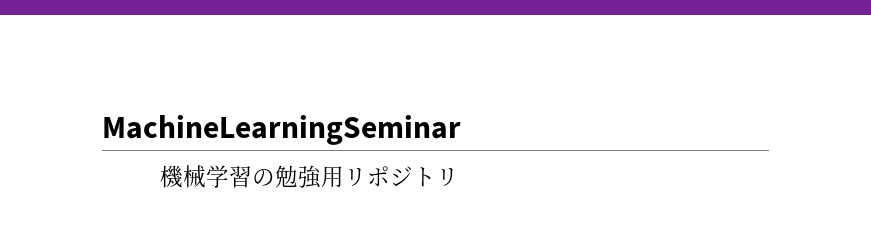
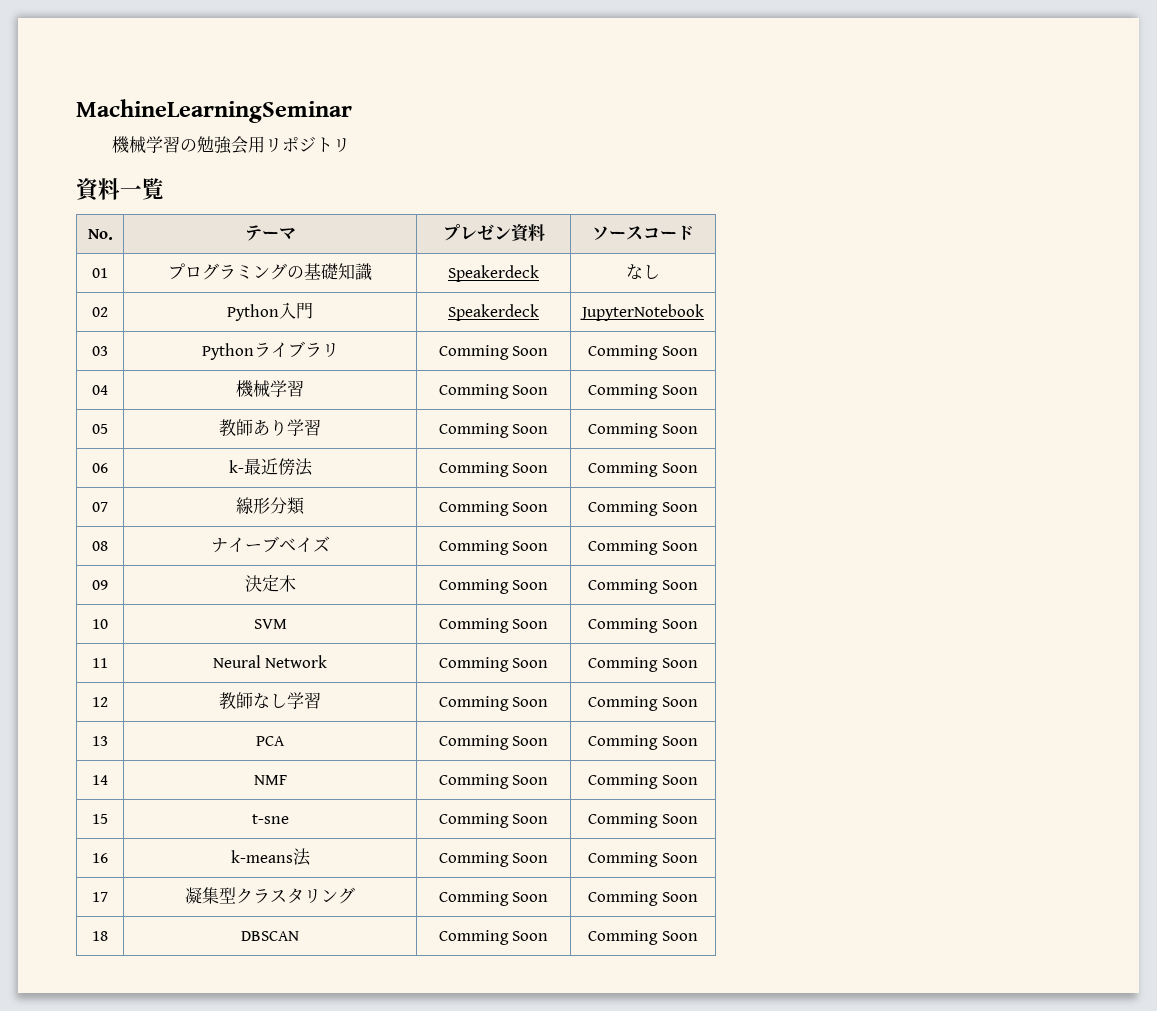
- 機械学習の勉強用リポジトリ
+ 機械学習の勉強会用リポジトリ
+ 資料一覧
+ No. | テーマ | プレゼン資料 | ソースコード
+ 01 | プログラミングの基礎知識 | Speakerdeck | なし
+ 02 | Python入門 | Speakerdeck | JupyterNotebook
+ 03 | Pythonライブラリ | Comming Soon | Comming Soon
+ 04 | 機械学習 | Comming Soon | Comming Soon
+ 05 | 教師あり学習 | Comming Soon | Comming Soon
+ 06 | k-最近傍法 | Comming Soon | Comming Soon
+ 07 | 線形分類 | Comming Soon | Comming Soon
+ 08 | ナイーブベイズ | Comming Soon | Comming Soon
+ 09 | 決定木 | Comming Soon | Comming Soon
+ 10 | SVM | Comming Soon | Comming Soon
+ 11 | Neural Network | Comming Soon | Comming Soon
+ 12 | 教師なし学習 | Comming Soon | Comming Soon
+ 13 | PCA | Comming Soon | Comming Soon
+ 14 | NMF | Comming Soon | Comming Soon
+ 15 | t-sne | Comming Soon | Comming Soon
+ 16 | k-means法 | Comming Soon | Comming Soon
+ 17 | 凝集型クラスタリング | Comming Soon | Comming Soon
+ 18 | DBSCAN | Comming Soon | Comming Soon

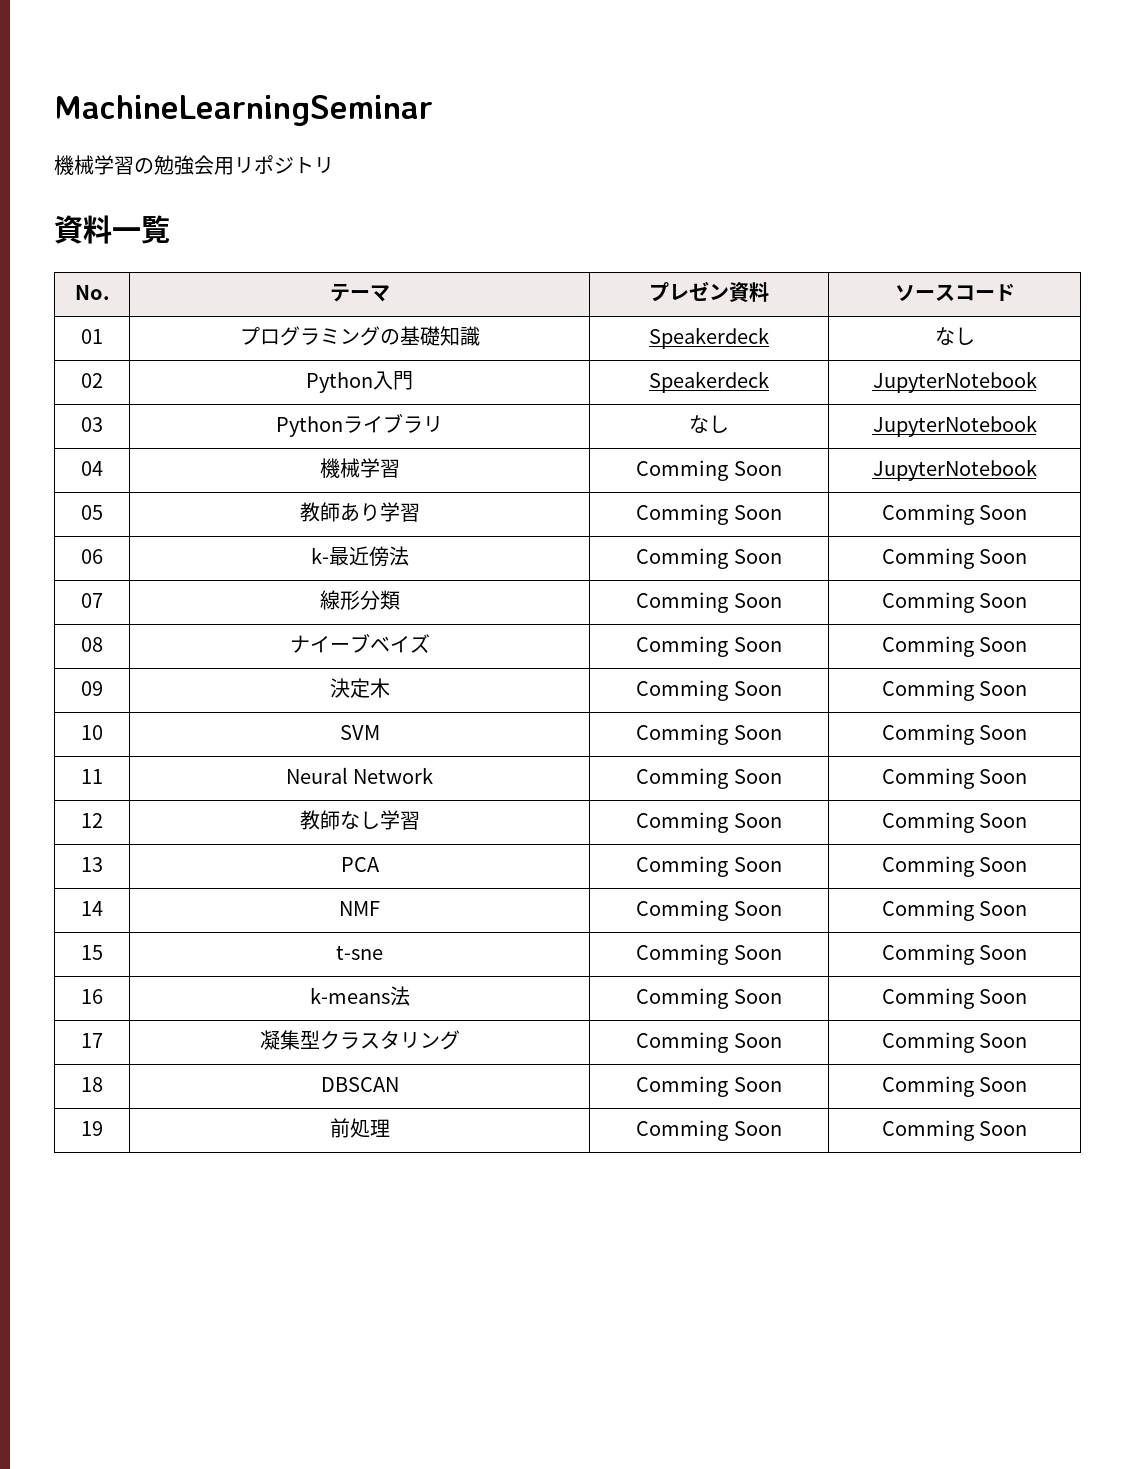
- 03 | Pythonライブラリ | Comming Soon | Comming Soon
+ 03 | Pythonライブラリ | なし | JupyterNotebook
- 04 | 機械学習 | Comming Soon | Comming Soon
+ 04 | 機械学習 | Comming Soon | JupyterNotebook
+ 19 | 前処理 | Comming Soon | Comming Soon

